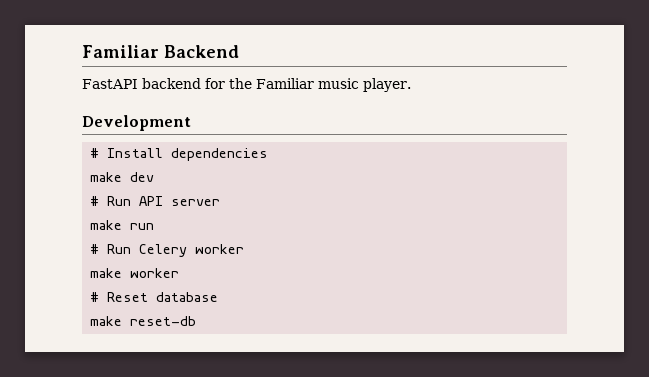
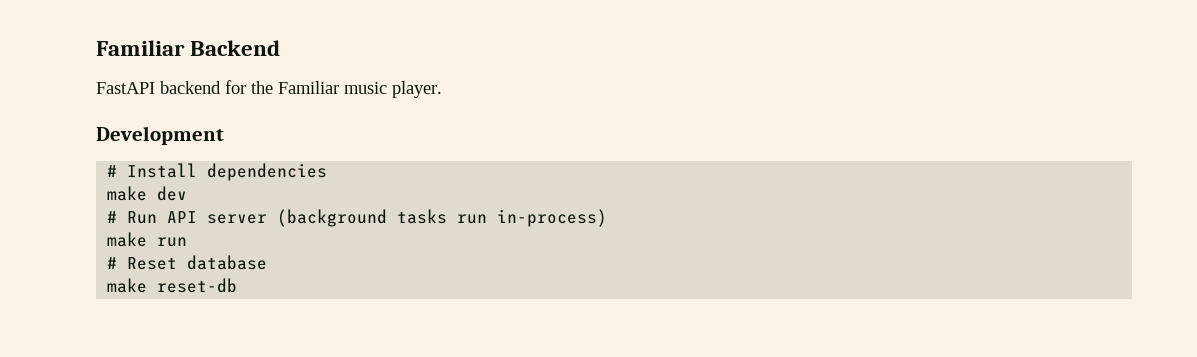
- # Run API server
+ # Run API server (background tasks run in-process)
  make run
- # Run Celery worker
- make worker

